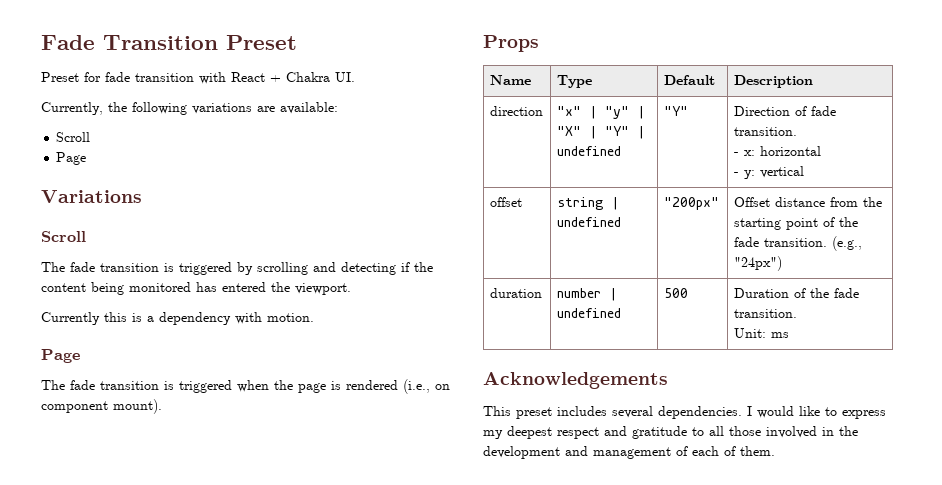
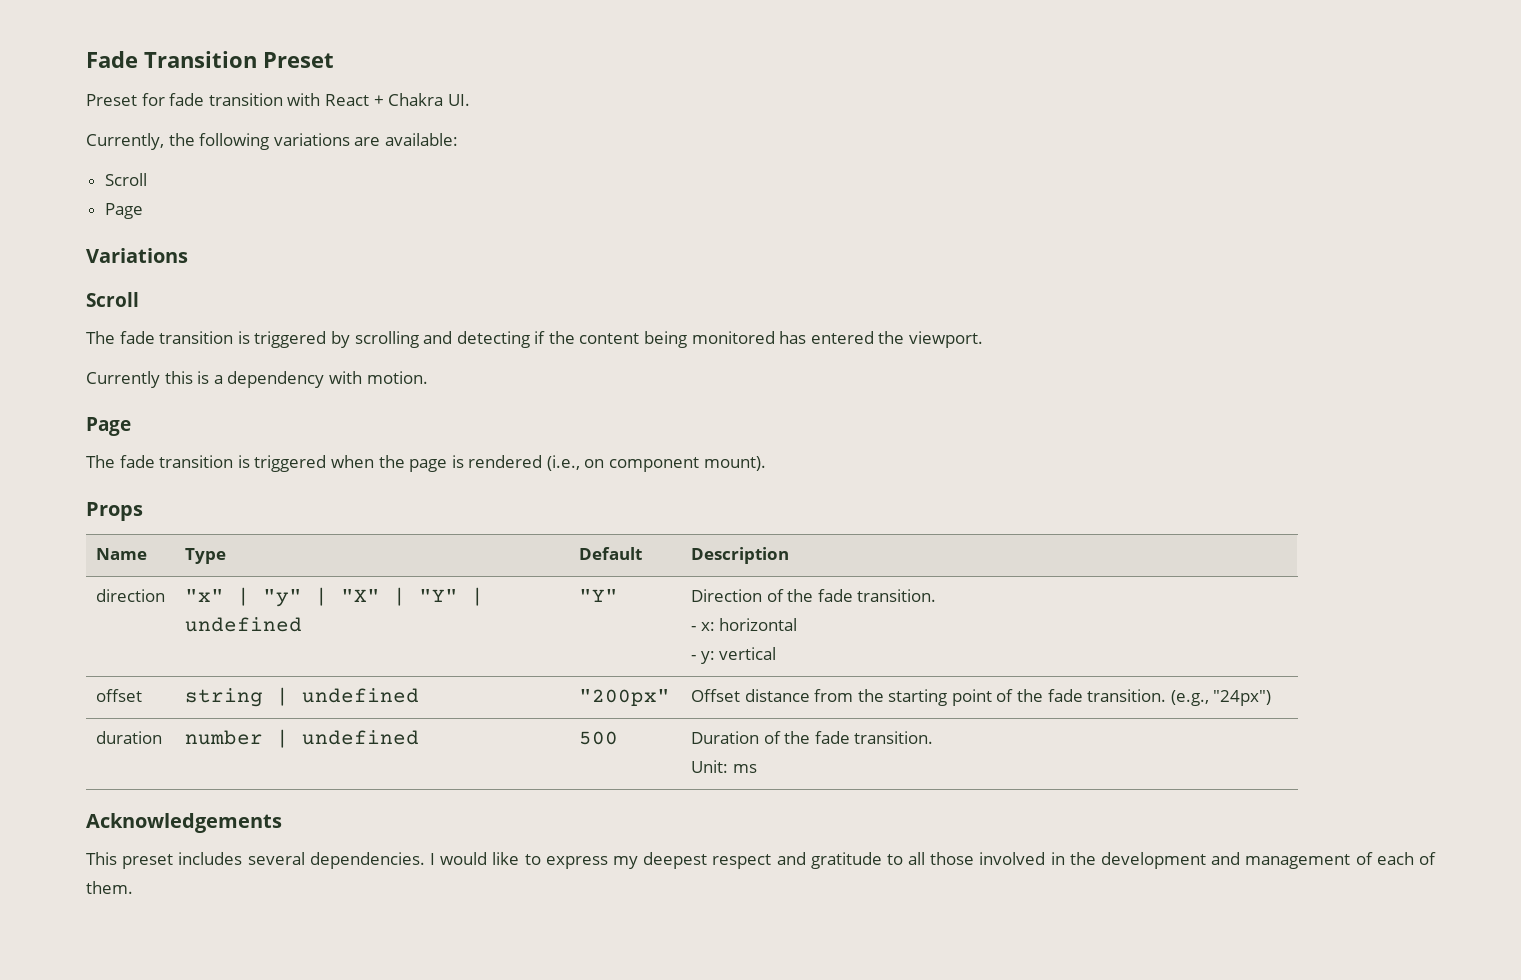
- direction | "x" | "y" | "X" | "Y" | undefined | "Y" | Direction of fade transition.
+ direction | "x" | "y" | "X" | "Y" | undefined | "Y" | Direction of the fade transition.

